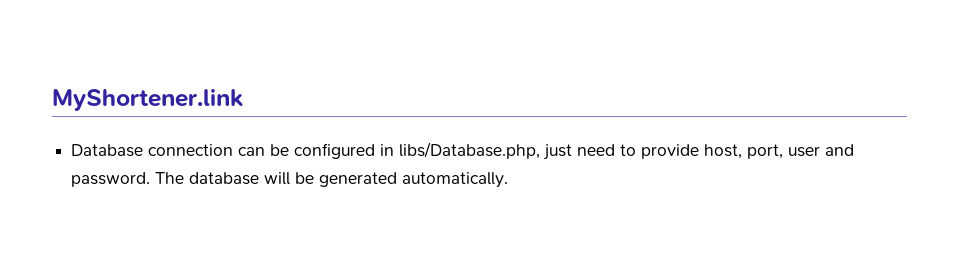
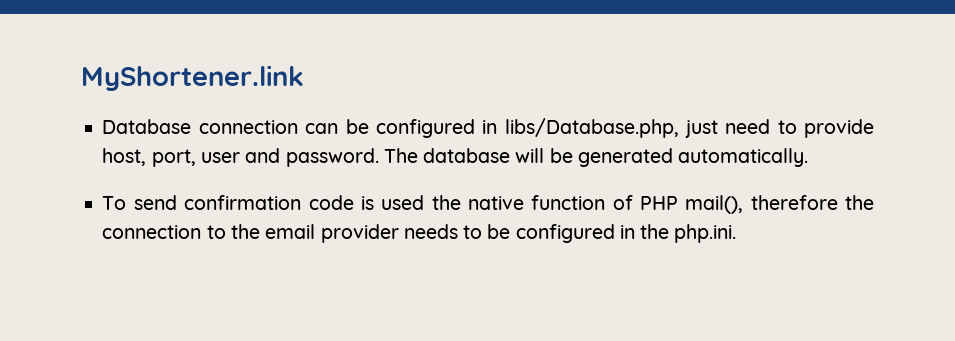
+ To send confirmation code is used the native function of PHP mail(), therefore the connection to the email provider needs to be configured in the php.ini.

